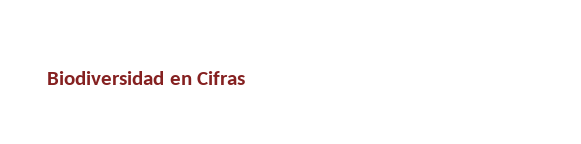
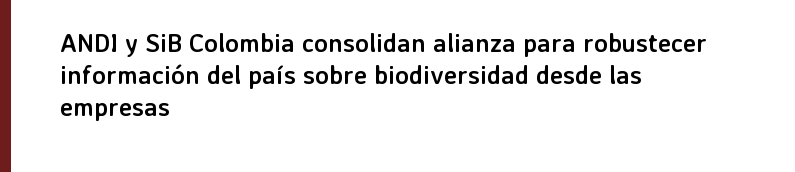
- Biodiversidad en Cifras
+ ANDI y SiB Colombia consolidan alianza para robustecer información del país sobre biodiversidad desde las empresas

